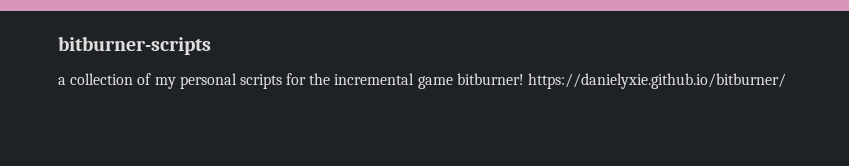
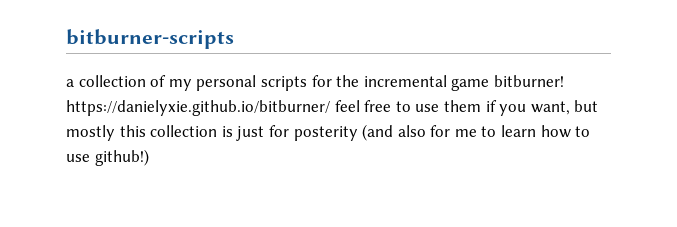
- a collection of my personal scripts for the incremental game bitburner! https://danielyxie.github.io/bitburner/
+ a collection of my personal scripts for the incremental game bitburner! https://danielyxie.github.io/bitburner/ feel free to use them if you want, but mostly this collection is just for posterity (and also for me to learn how to use github!)

